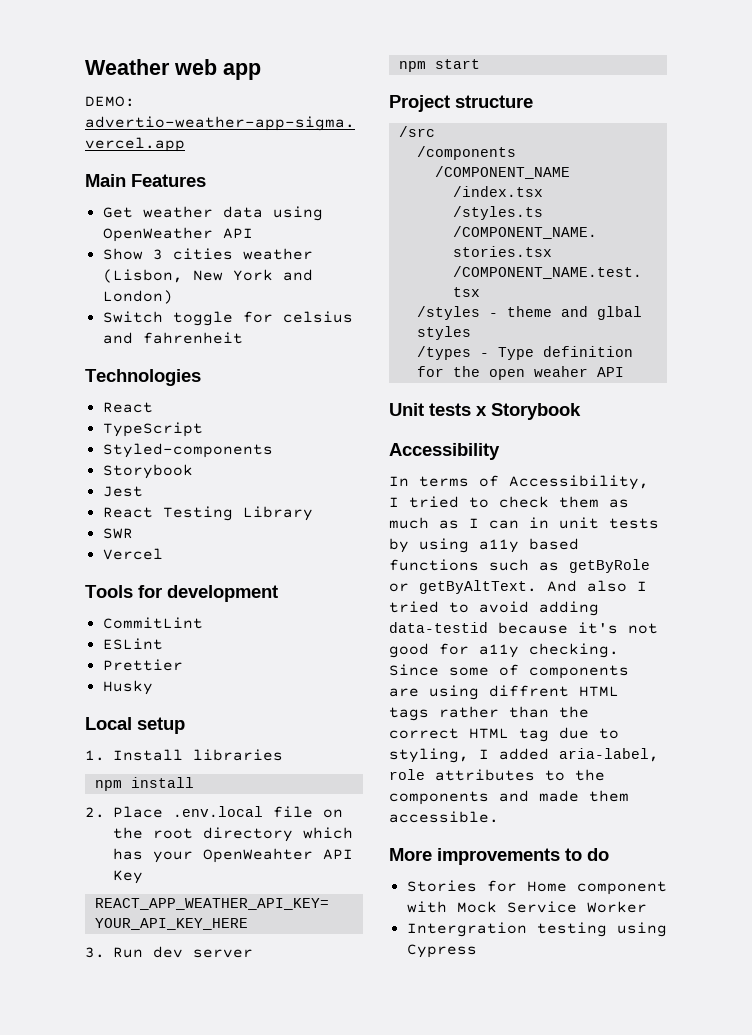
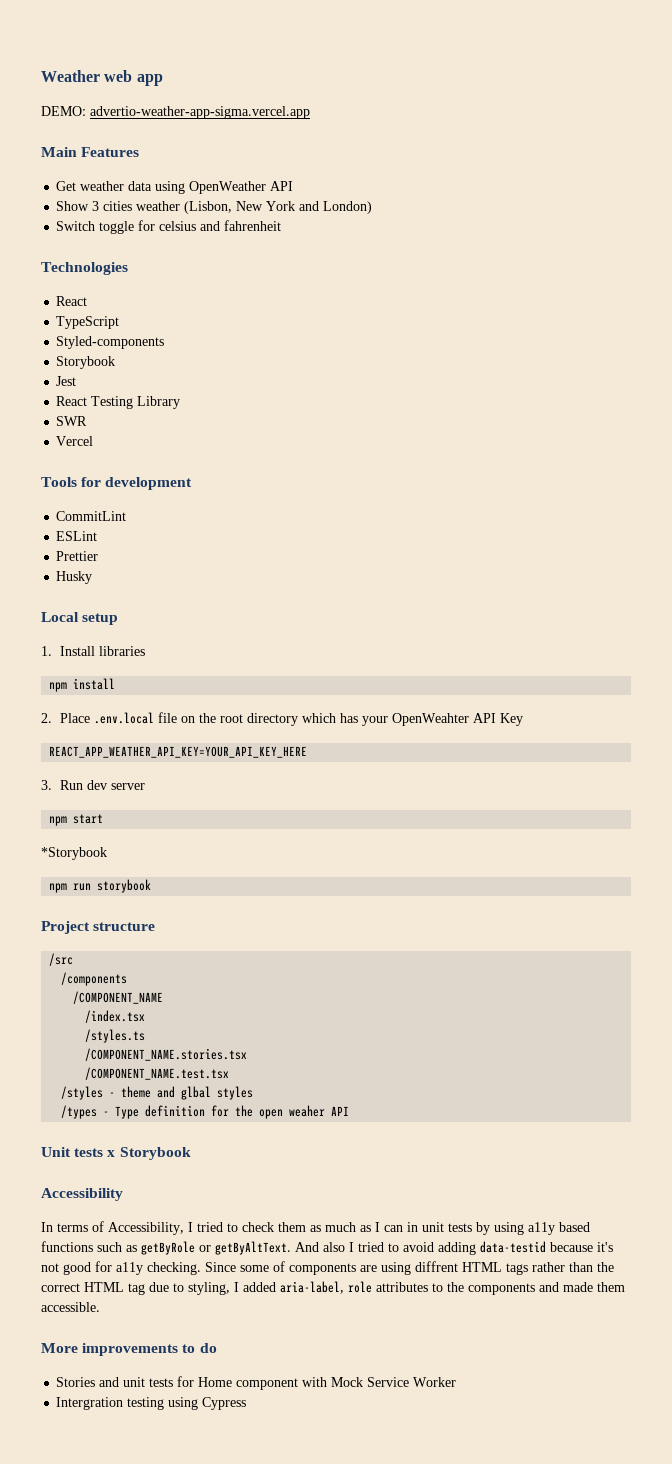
+ *Storybook
+ npm run storybook
- Stories for Home component with Mock Service Worker
+ Stories and unit tests for Home component with Mock Service Worker

